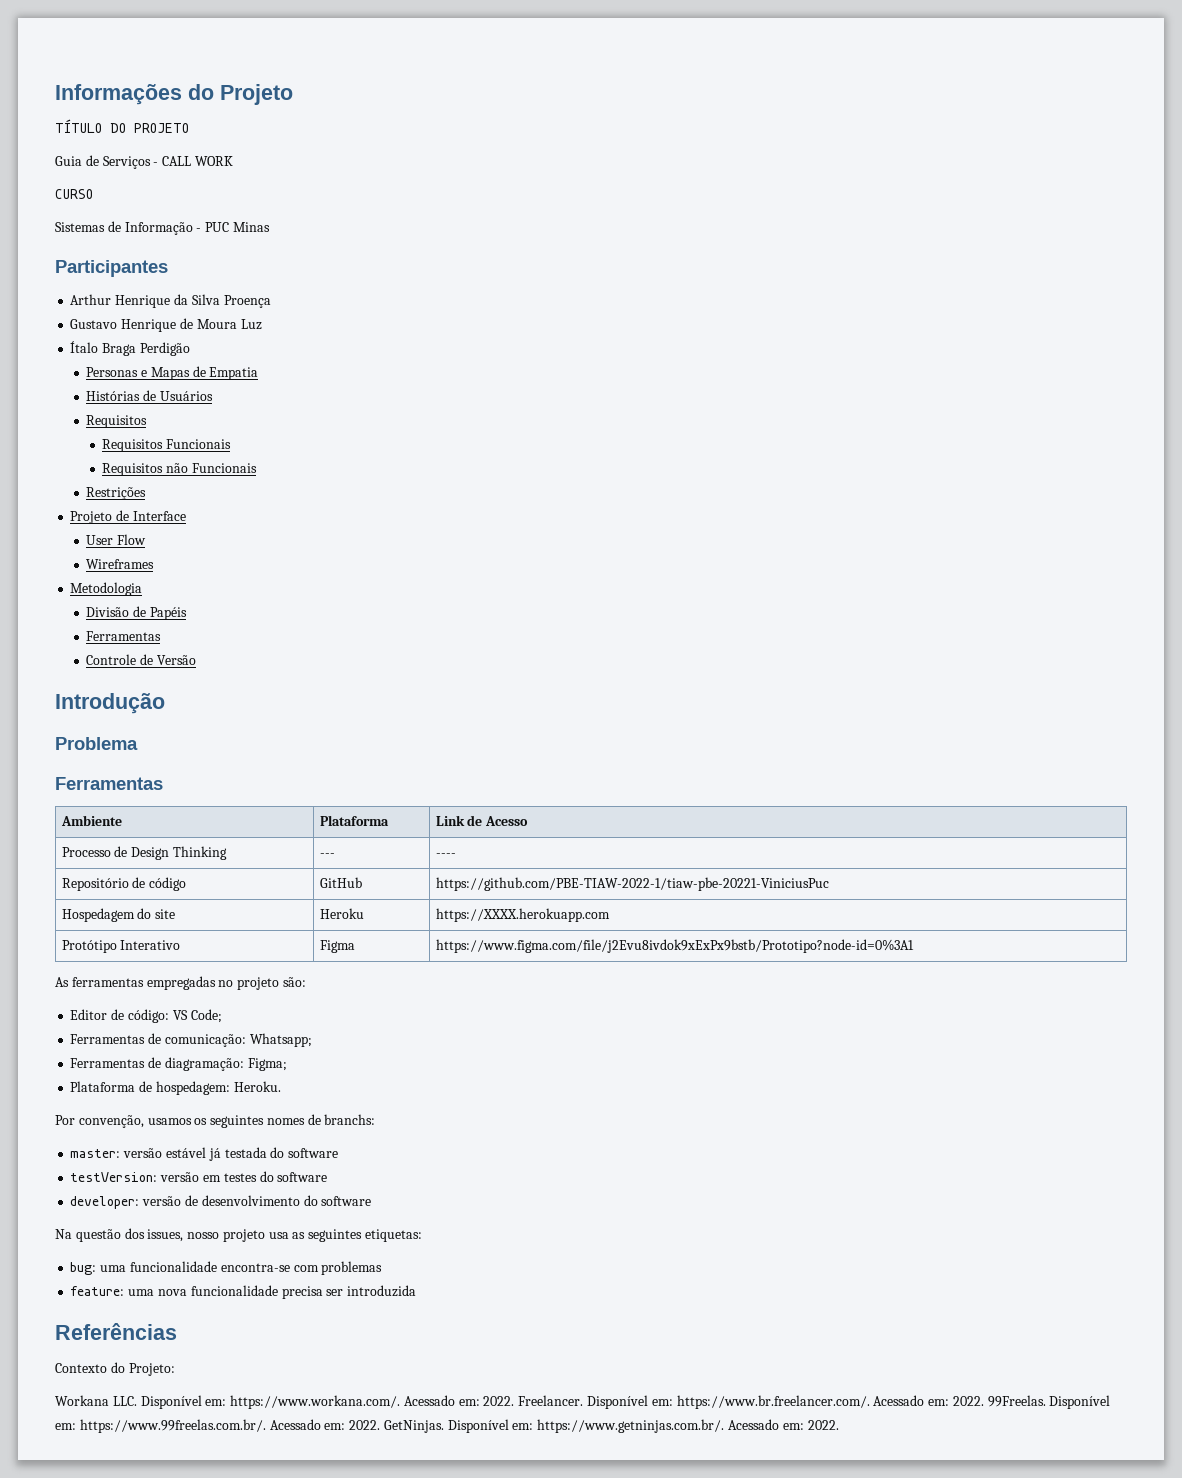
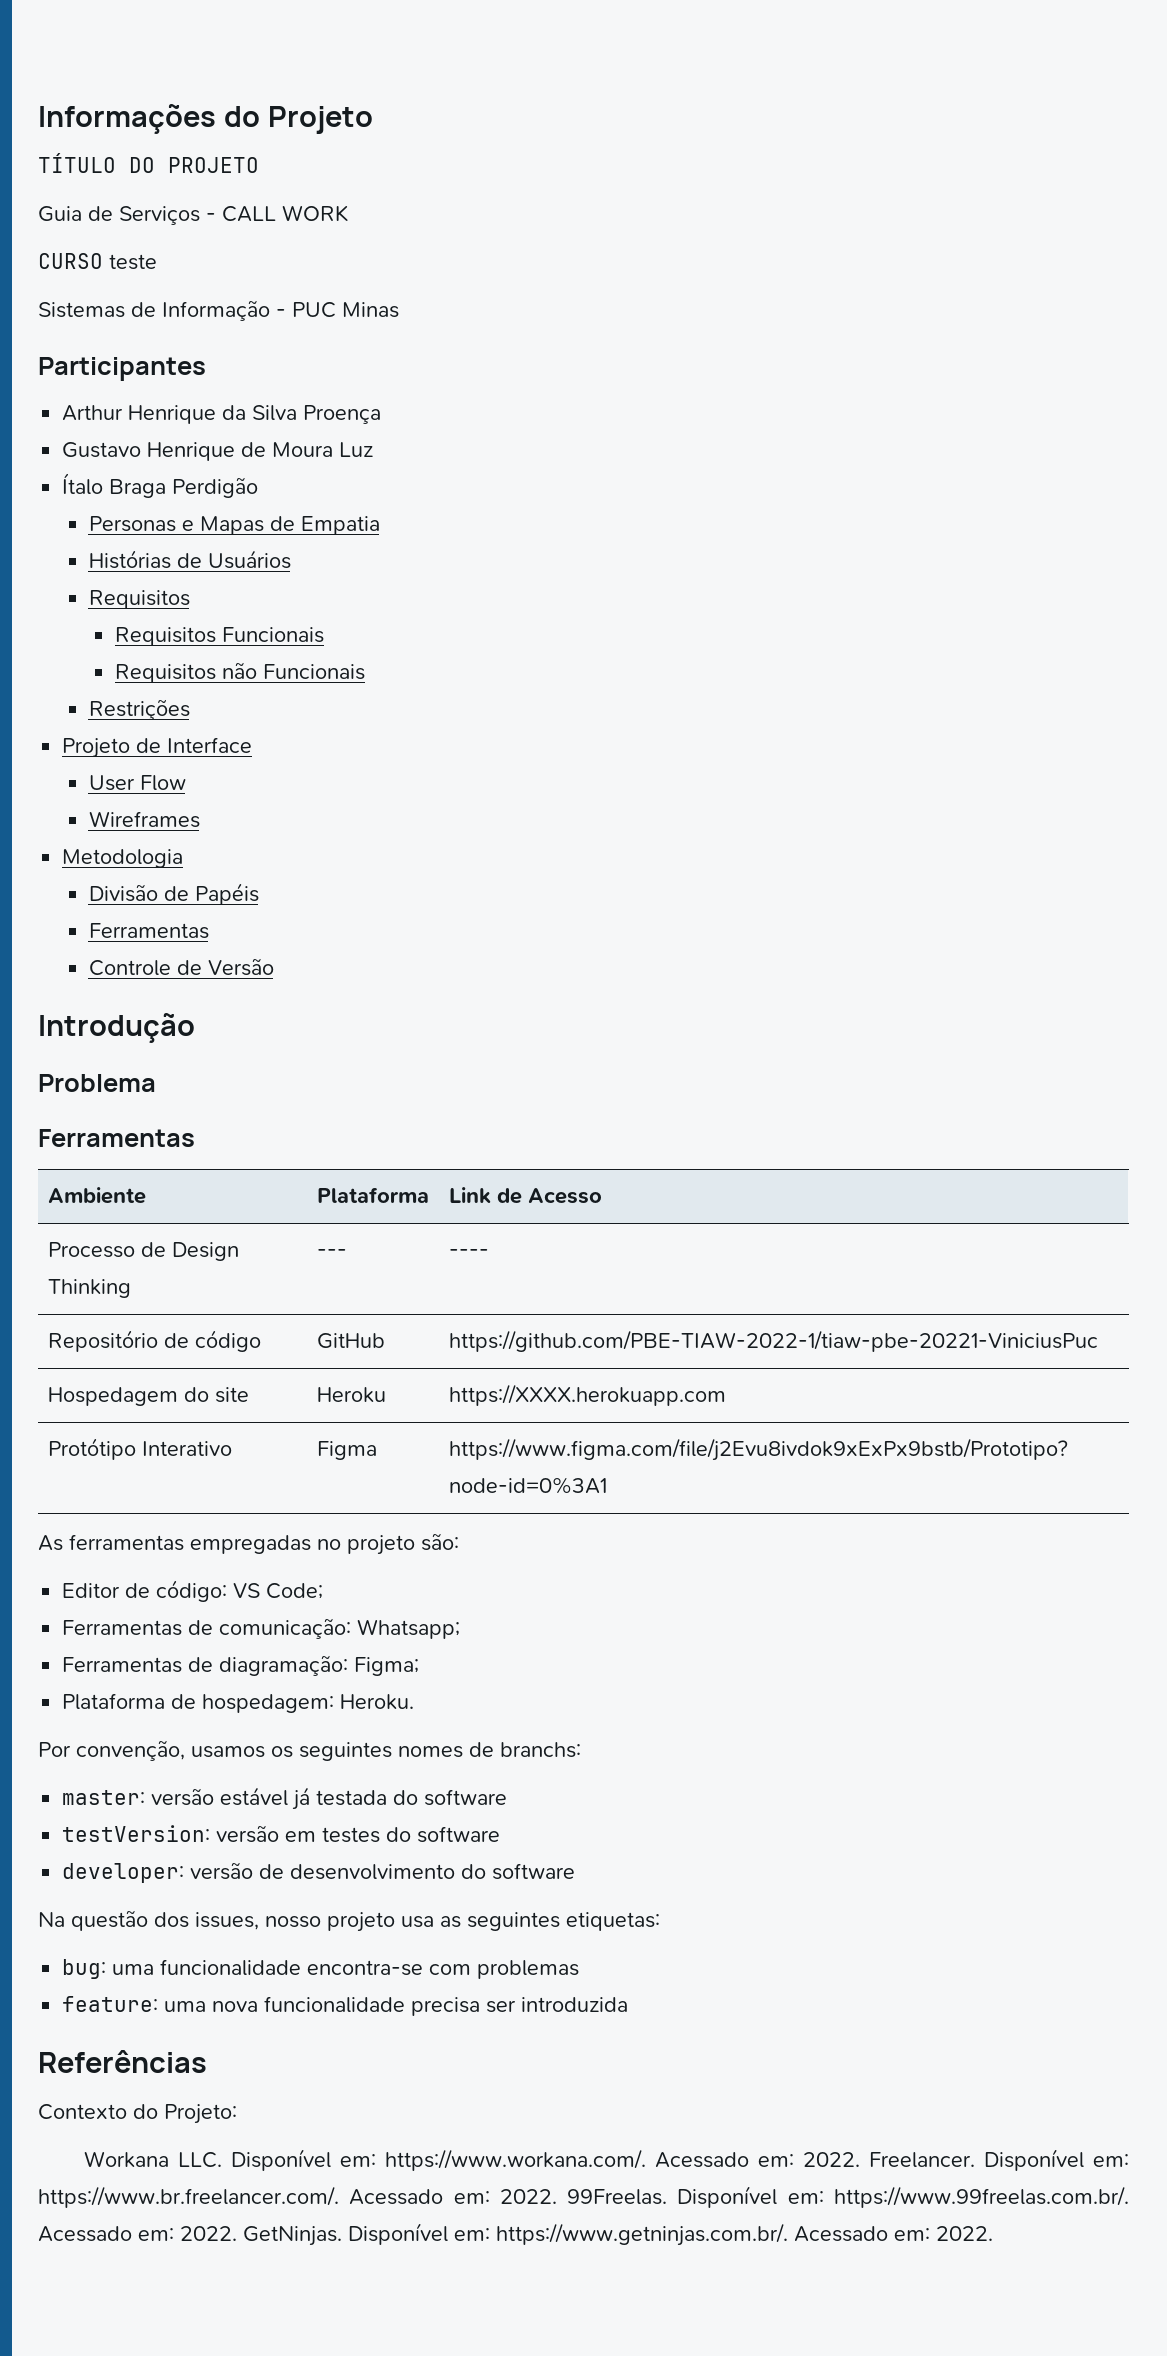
- CURSO
+ CURSO teste

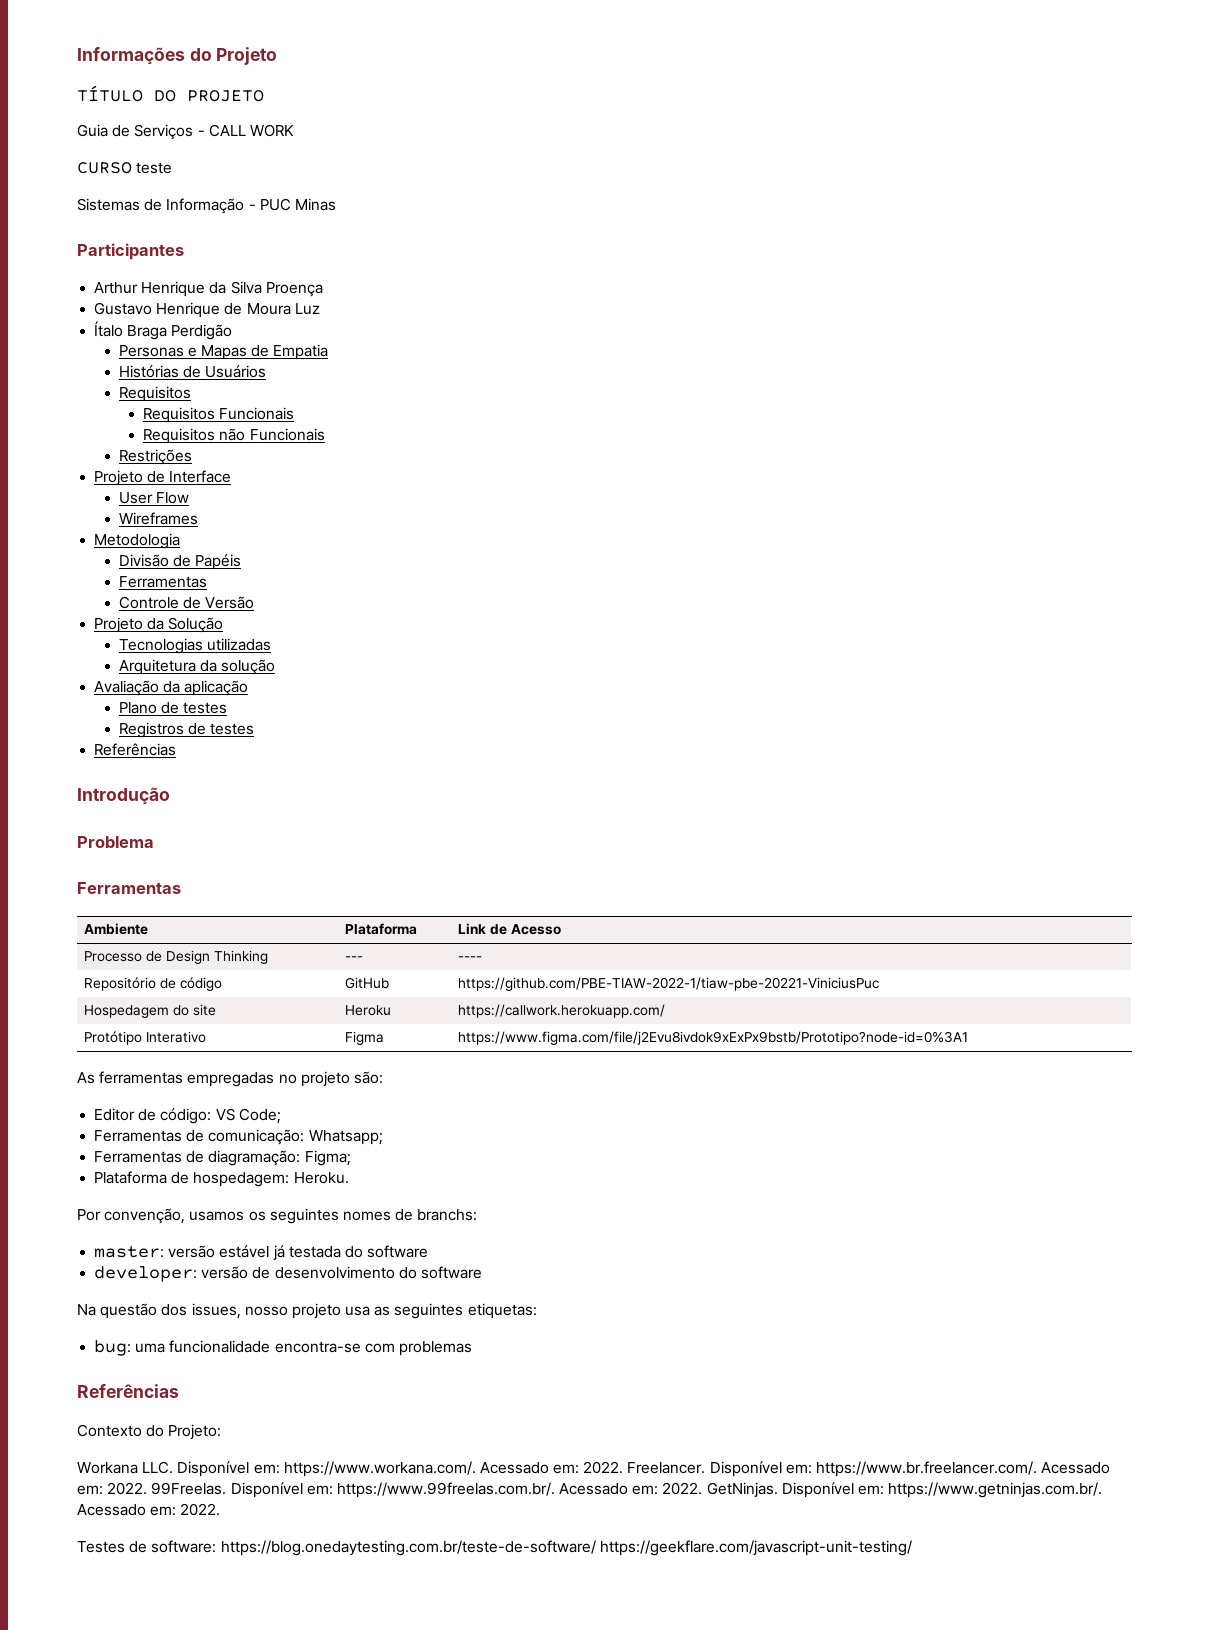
+ Projeto da Solução
+ Tecnologias utilizadas
+ Arquitetura da solução
+ Avaliação da aplicação
+ Plano de testes
+ Registros de testes
+ Referências
- Hospedagem do site | Heroku | https://XXXX.herokuapp.com
+ Hospedagem do site | Heroku | https://callwork.herokuapp.com/
- testVersion: versão em testes do software
- feature: uma nova funcionalidade precisa ser introduzida
+ Testes de software: https://blog.onedaytesting.com.br/teste-de-software/ https://geekflare.com/javascript-unit-testing/

